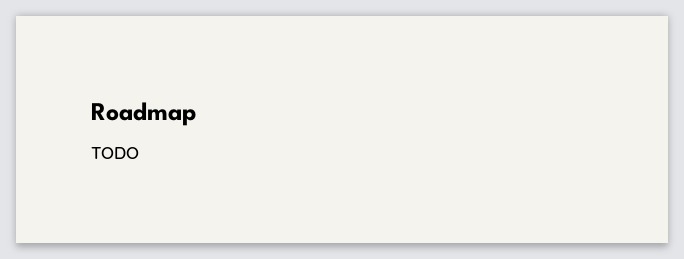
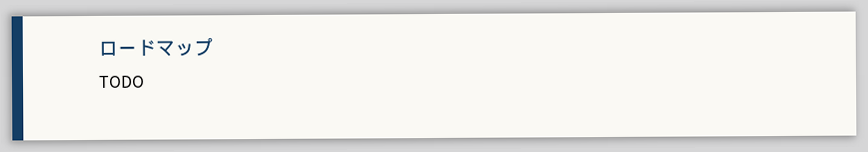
- Roadmap
+ ロードマップ

